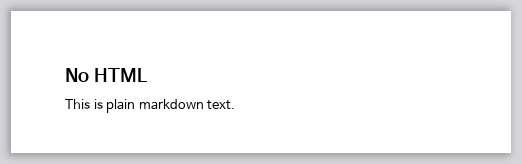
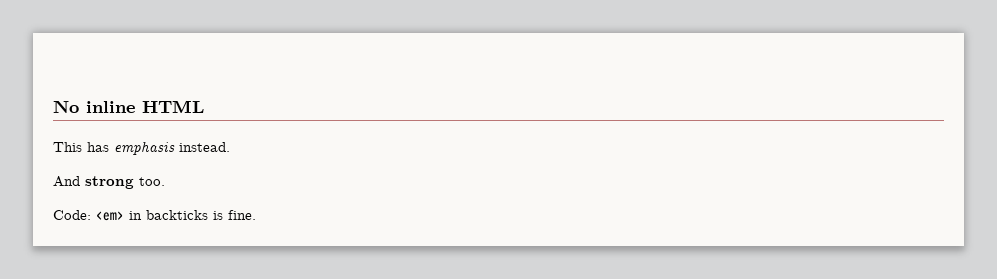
- No HTML
+ No inline HTML
- This is plain markdown text.
+ This has emphasis instead.
+ And strong too.
+ Code: <em> in backticks is fine.

